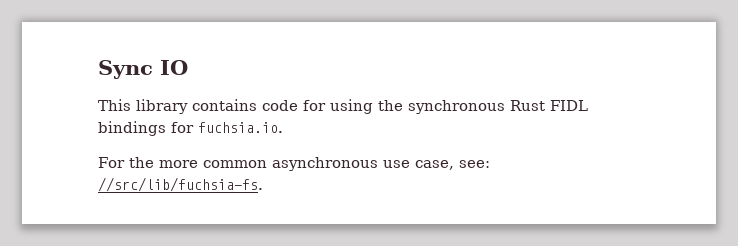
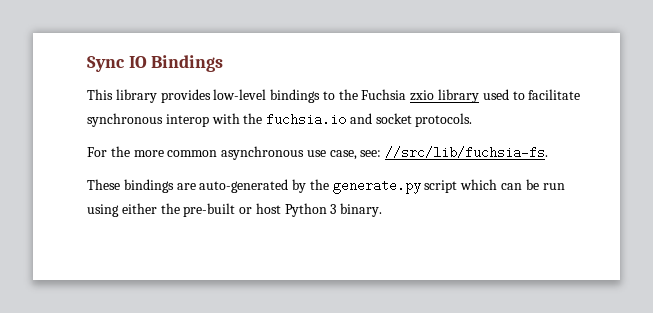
- Sync IO
+ Sync IO Bindings
- This library contains code for using the synchronous Rust FIDL bindings for fuchsia.io.
+ This library provides low-level bindings to the Fuchsia zxio library used to facilitate synchronous interop with the fuchsia.io and socket protocols.
+ These bindings are auto-generated by the generate.py script which can be run using either the pre-built or host Python 3 binary.

